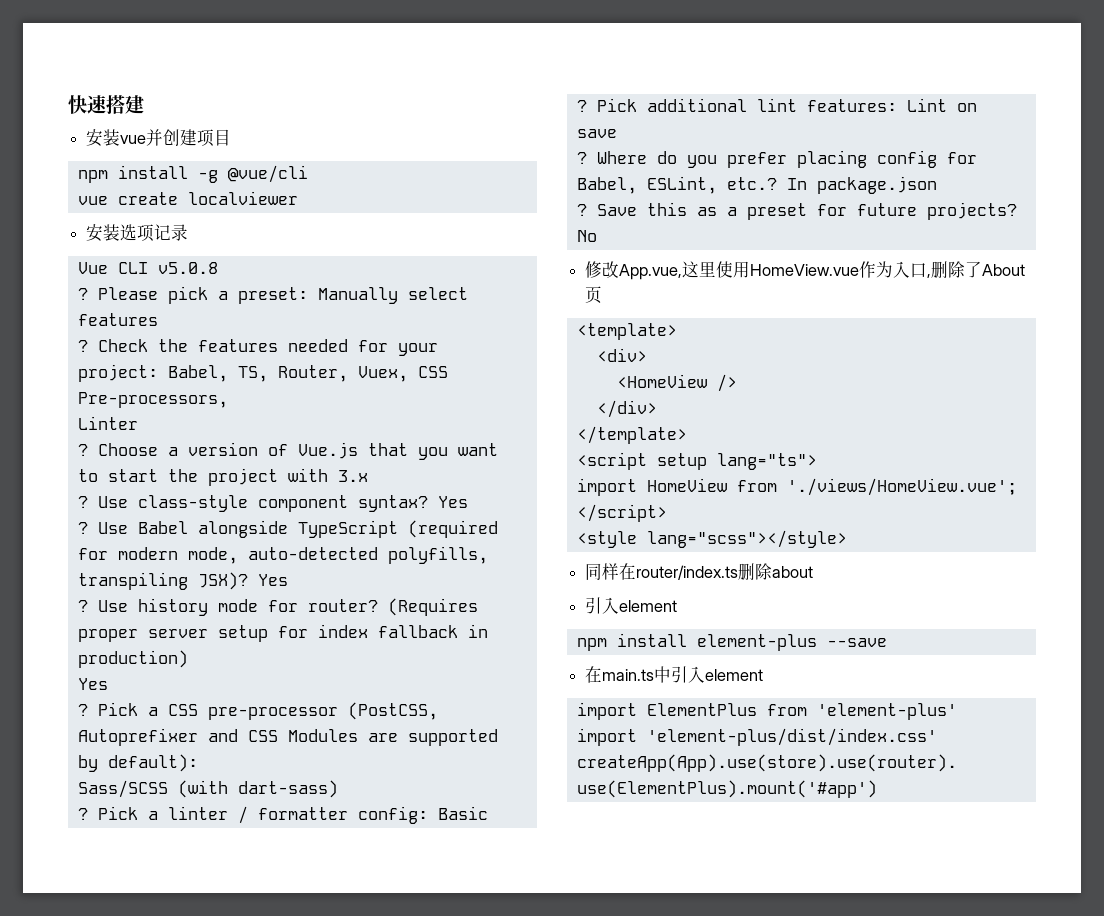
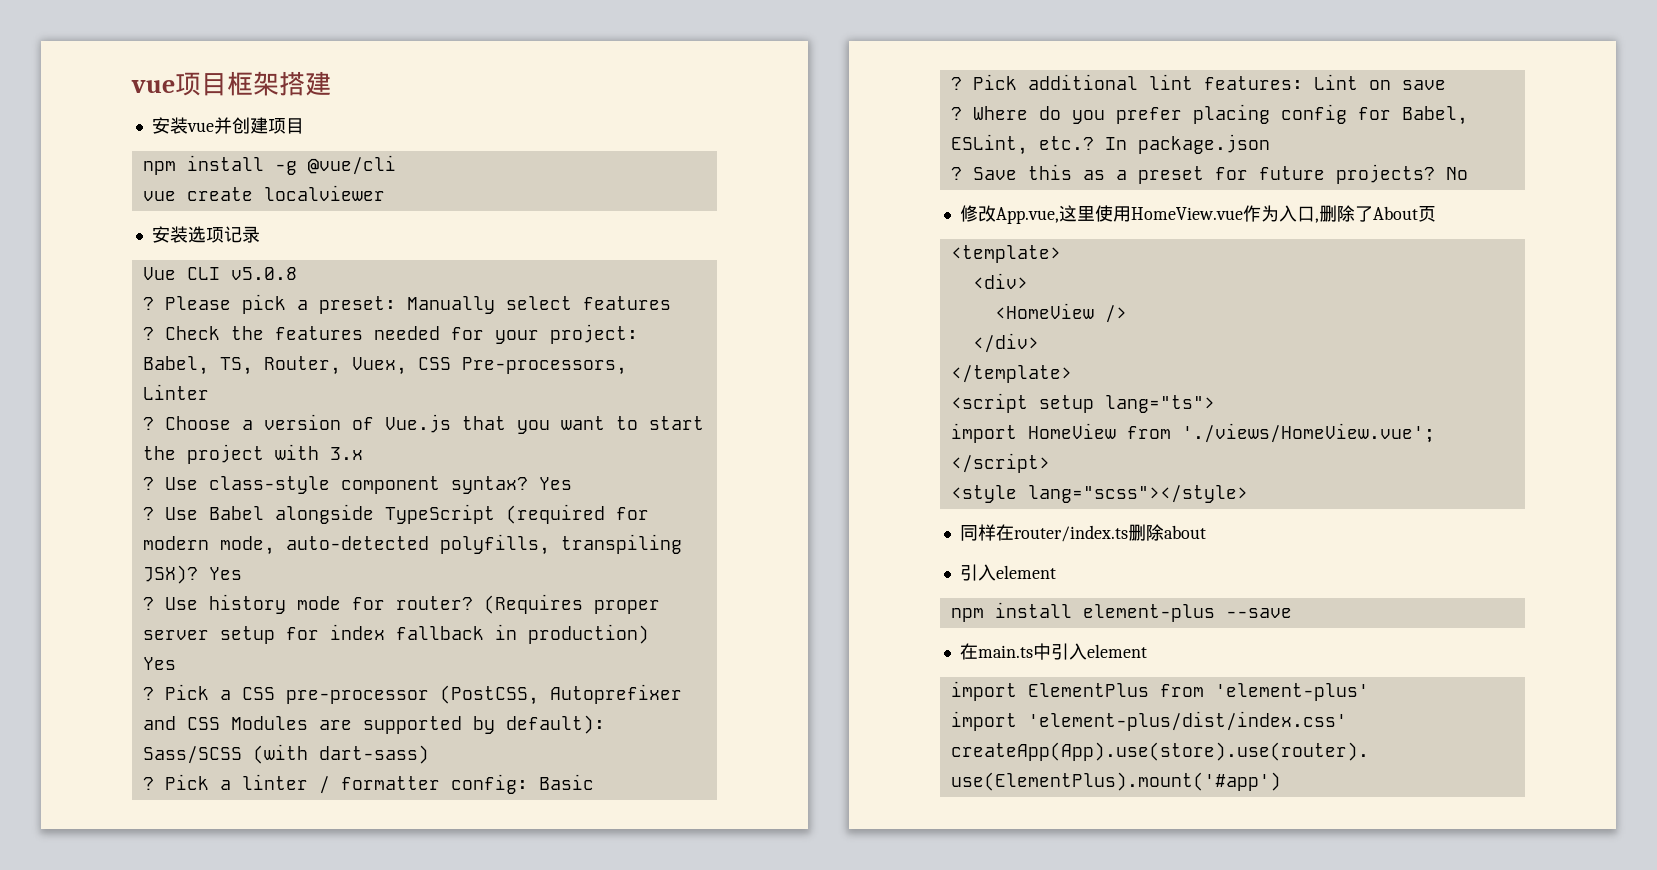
- 快速搭建
+ vue项目框架搭建

